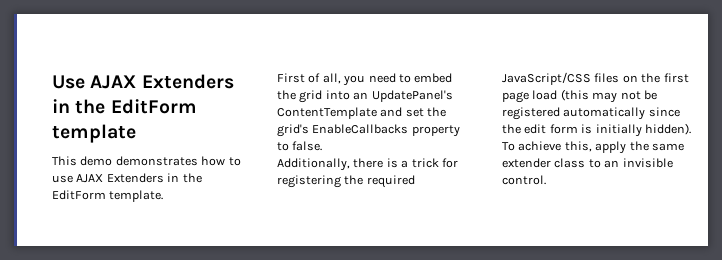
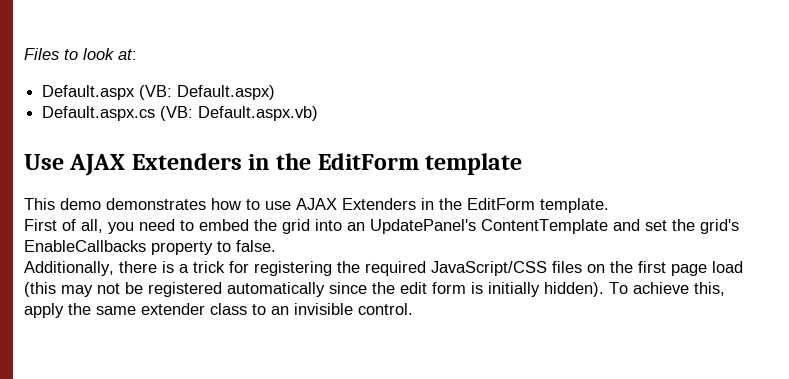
+ Files to look at:
+ Default.aspx (VB: Default.aspx)
+ Default.aspx.cs (VB: Default.aspx.vb)

